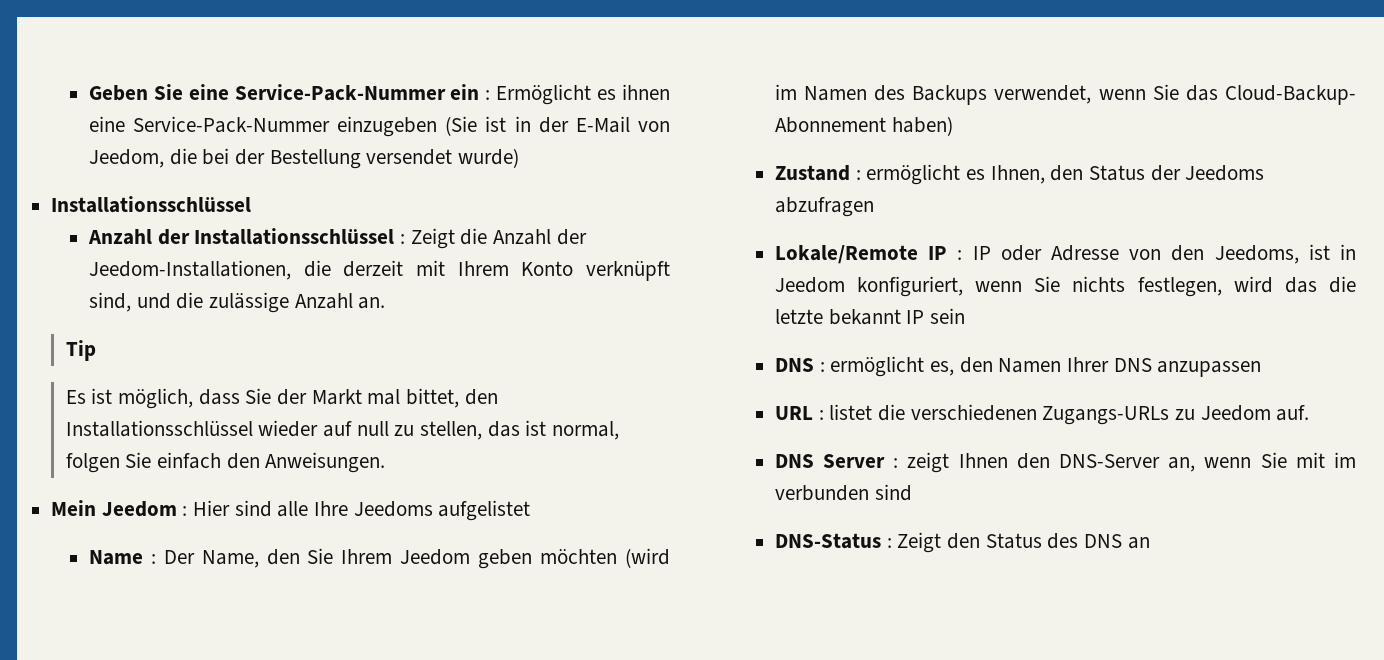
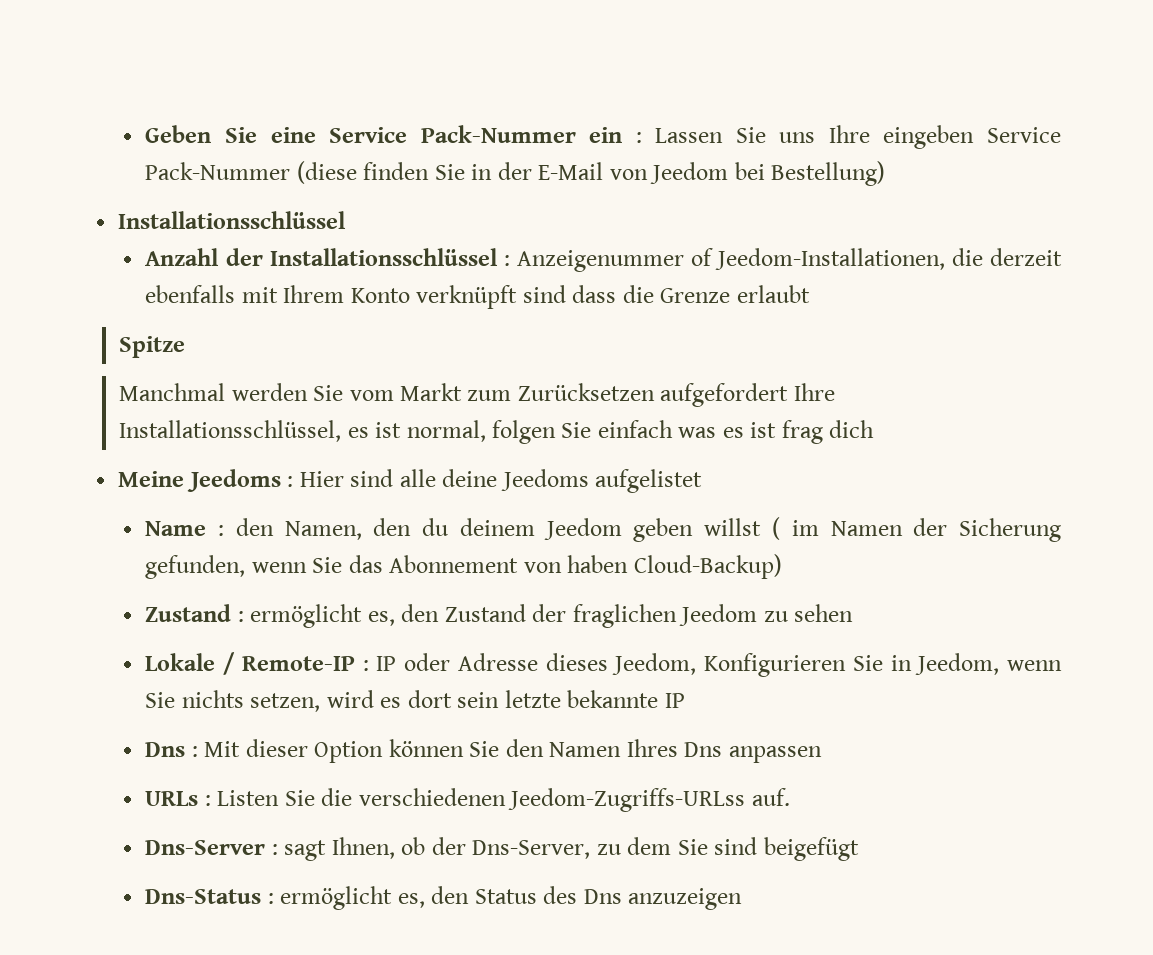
- Geben Sie eine Service-Pack-Nummer ein : Ermöglicht es ihnen eine Service-Pack-Nummer einzugeben (Sie ist in der E-Mail von Jeedom, die bei der Bestellung versendet wurde)
+ Geben Sie eine Service Pack-Nummer ein : Lassen Sie uns Ihre eingeben Service Pack-Nummer (diese finden Sie in der E-Mail von Jeedom bei Bestellung)
- Anzahl der Installationsschlüssel : Zeigt die Anzahl der Jeedom-Installationen, die derzeit mit Ihrem Konto verknüpft sind, und die zulässige Anzahl an.
- Tip
- Es ist möglich, dass Sie der Markt mal bittet, den Installationsschlüssel wieder auf null zu stellen, das ist normal, folgen Sie einfach den Anweisungen.
- Mein Jeedom : Hier sind alle Ihre Jeedoms aufgelistet
+ Anzahl der Installationsschlüssel : Anzeigenummer of Jeedom-Installationen, die derzeit ebenfalls mit Ihrem Konto verknüpft sind dass die Grenze erlaubt
+ Spitze
+ Manchmal werden Sie vom Markt zum Zurücksetzen aufgefordert Ihre Installationsschlüssel, es ist normal, folgen Sie einfach was es ist frag dich
+ Meine Jeedoms : Hier sind alle deine Jeedoms aufgelistet
- Name : Der Name, den Sie Ihrem Jeedom geben möchten (wird im Namen des Backups verwendet, wenn Sie das Cloud-Backup- Abonnement haben)
- Zustand : ermöglicht es Ihnen, den Status der Jeedoms abzufragen
- Lokale/Remote IP : IP oder Adresse von den Jeedoms, ist in Jeedom konfiguriert, wenn Sie nichts festlegen, wird das die letzte bekannt IP sein
- DNS : ermöglicht es, den Namen Ihrer DNS anzupassen
- URL : listet die verschiedenen Zugangs-URLs zu Jeedom auf.
- DNS Server : zeigt Ihnen den DNS-Server an, wenn Sie mit im verbunden sind
- DNS-Status : Zeigt den Status des DNS an
+ Name : den Namen, den du deinem Jeedom geben willst ( im Namen der Sicherung gefunden, wenn Sie das Abonnement von haben Cloud-Backup)
+ Zustand : ermöglicht es, den Zustand der fraglichen Jeedom zu sehen
+ Lokale / Remote-IP : IP oder Adresse dieses Jeedom, Konfigurieren Sie in Jeedom, wenn Sie nichts setzen, wird es dort sein letzte bekannte IP
+ Dns : Mit dieser Option können Sie den Namen Ihres Dns anpassen
+ URLs : Listen Sie die verschiedenen Jeedom-Zugriffs-URLss auf.
+ Dns-Server : sagt Ihnen, ob der Dns-Server, zu dem Sie sind beigefügt
+ Dns-Status : ermöglicht es, den Status des Dns anzuzeigen

